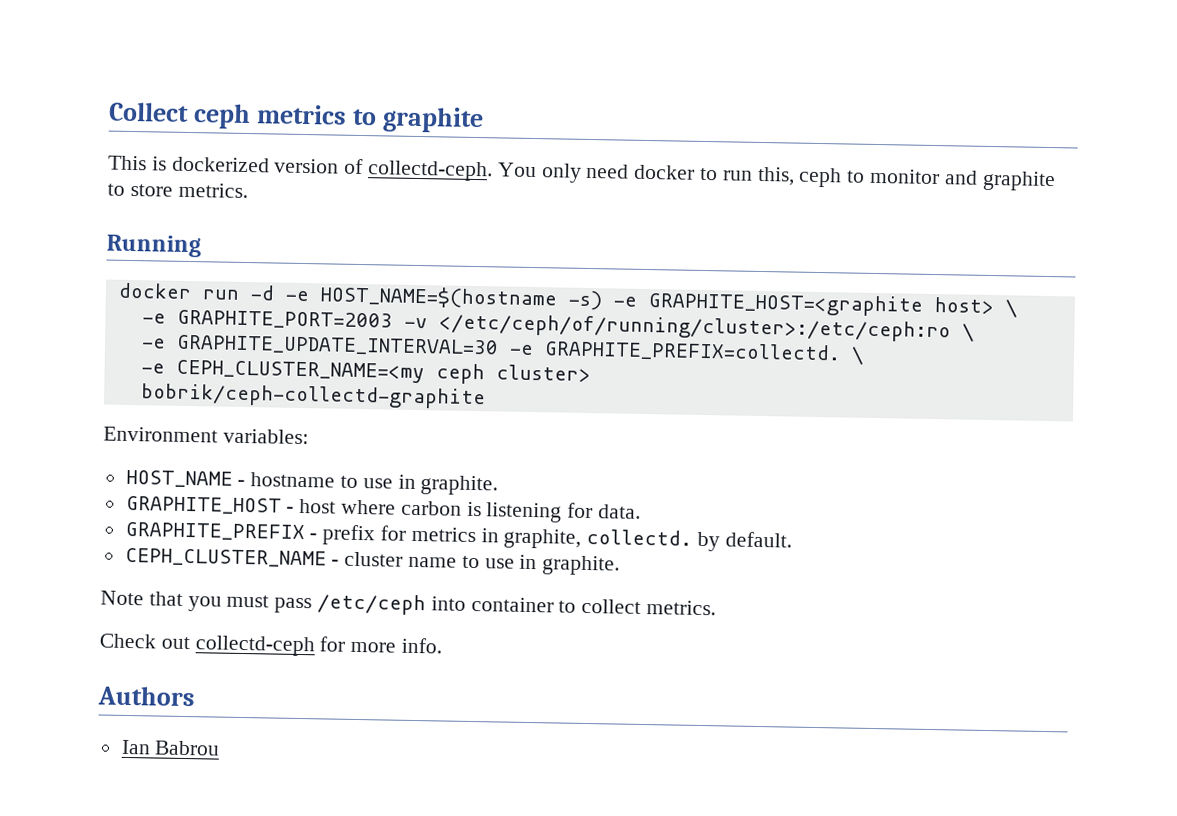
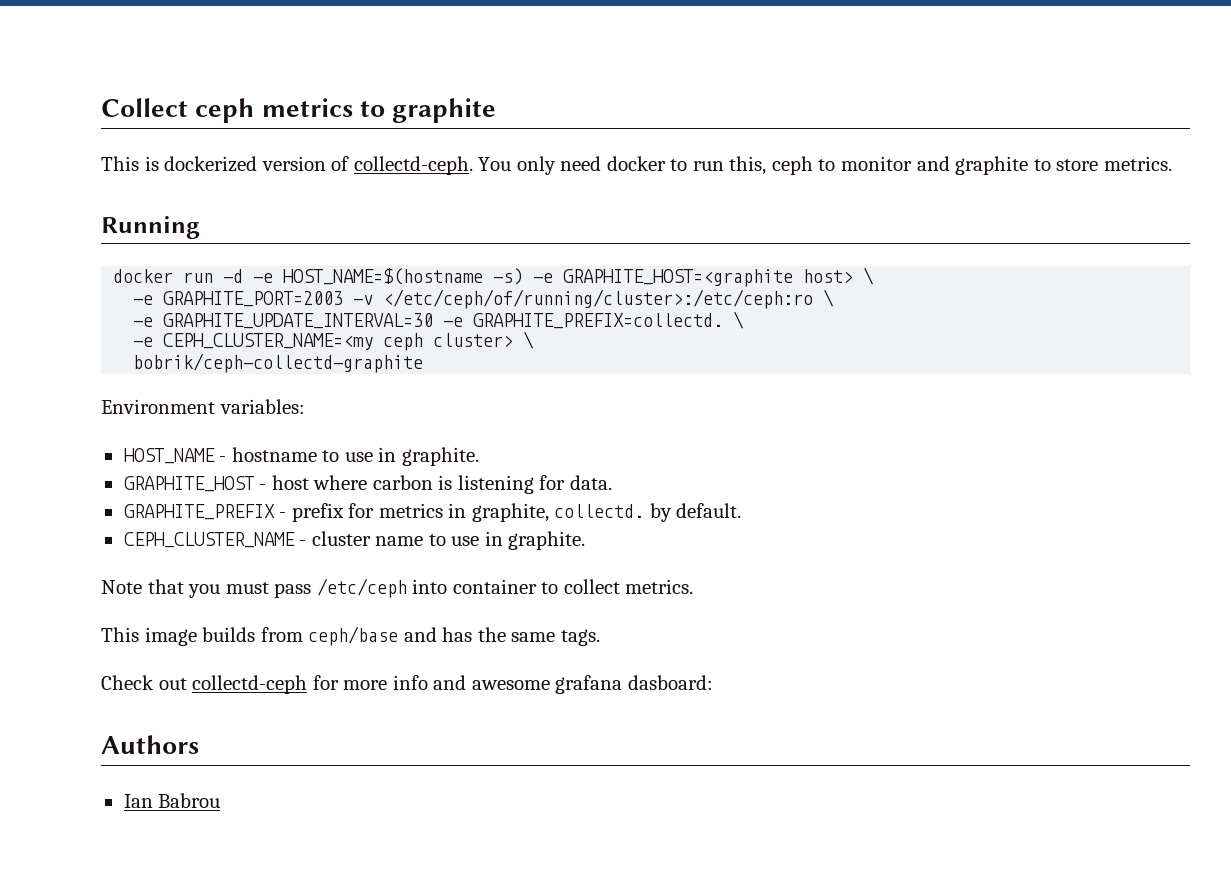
- -e CEPH_CLUSTER_NAME=<my ceph cluster>
+ -e CEPH_CLUSTER_NAME=<my ceph cluster> \
+ This image builds from ceph/base and has the same tags.
- Check out collectd-ceph for more info.
+ Check out collectd-ceph for more info and awesome grafana dasboard:

